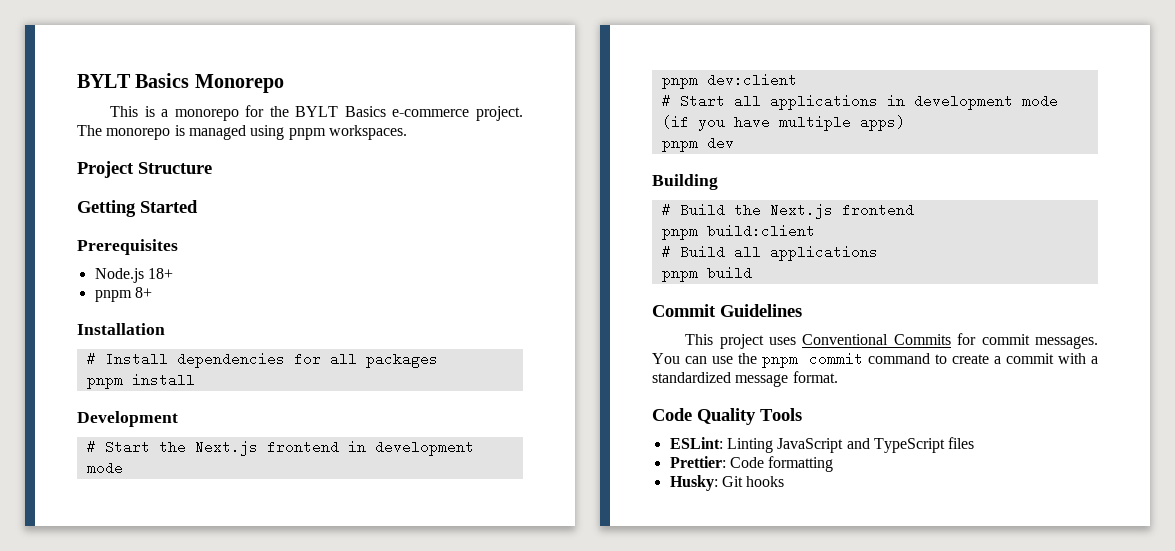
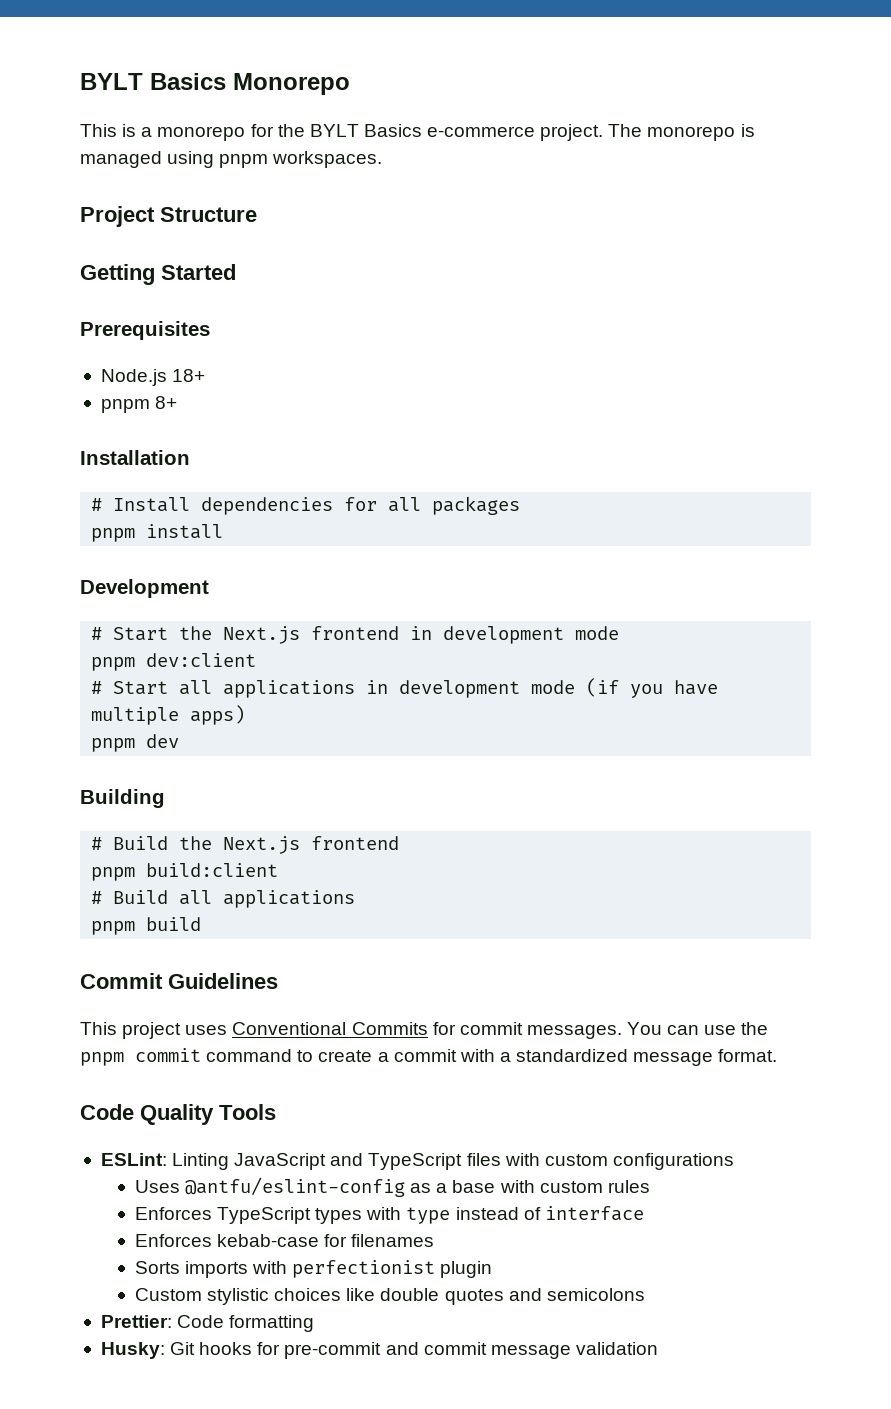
- ESLint: Linting JavaScript and TypeScript files
+ ESLint: Linting JavaScript and TypeScript files with custom configurations
+ Uses @antfu/eslint-config as a base with custom rules
+ Enforces TypeScript types with type instead of interface
+ Enforces kebab-case for filenames
+ Sorts imports with perfectionist plugin
+ Custom stylistic choices like double quotes and semicolons
- Husky: Git hooks
+ Husky: Git hooks for pre-commit and commit message validation

